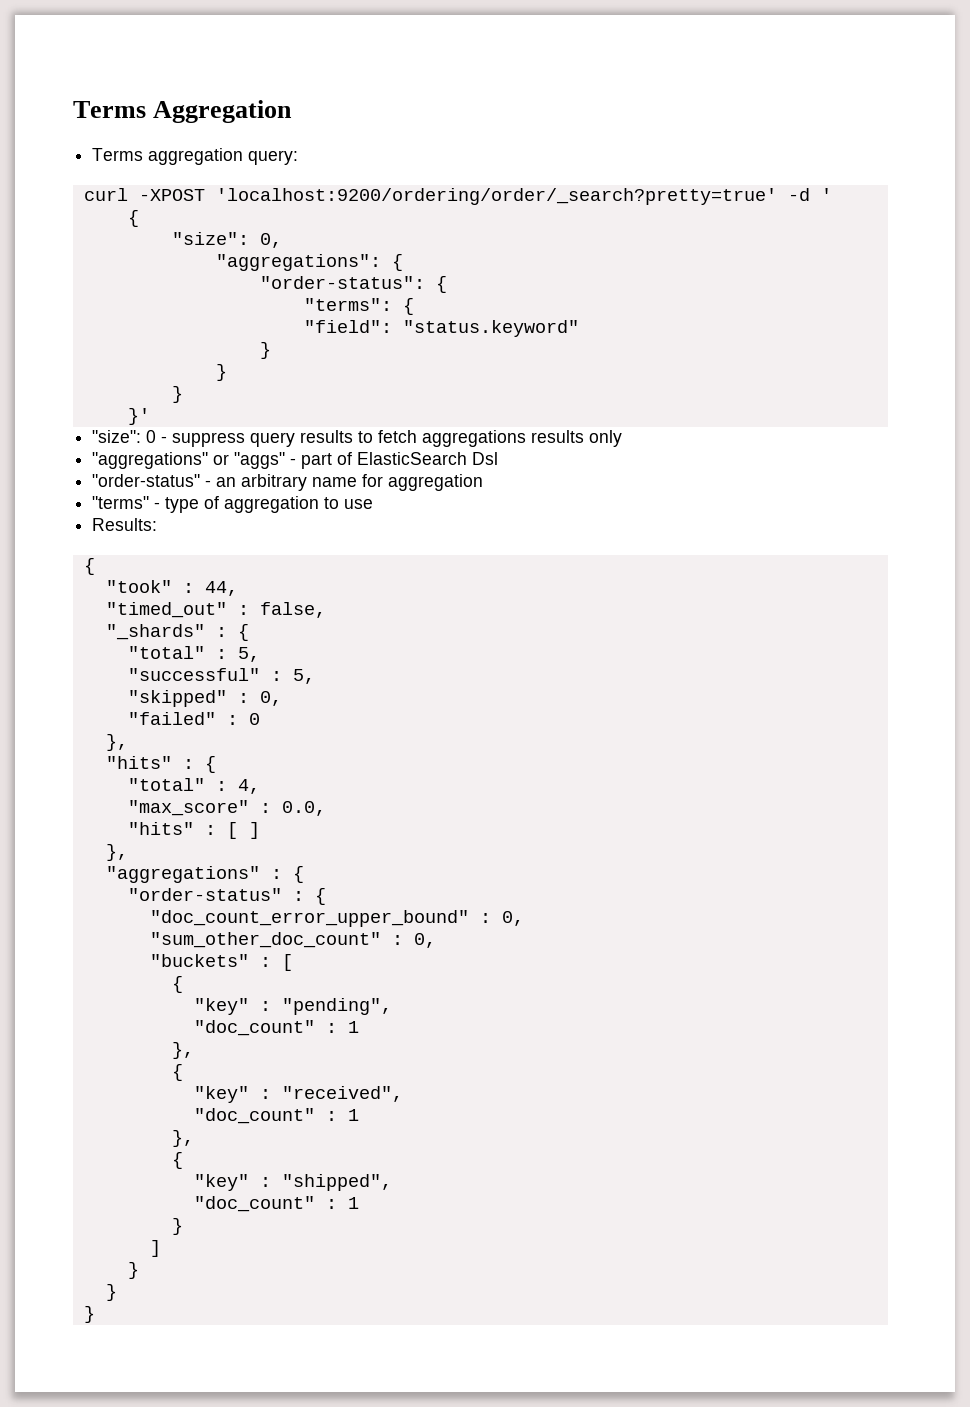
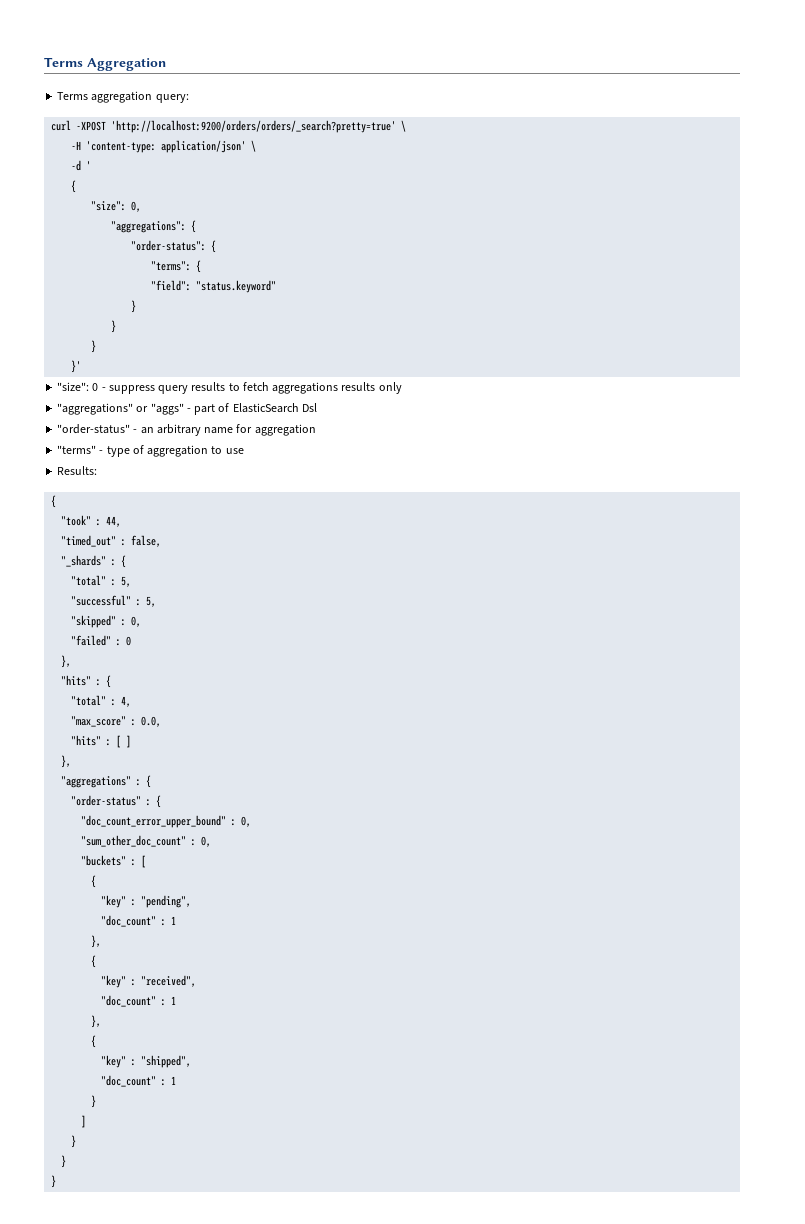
- curl -XPOST 'localhost:9200/ordering/order/_search?pretty=true' -d '
+ curl -XPOST 'http://localhost:9200/orders/orders/_search?pretty=true' \
+ -H 'content-type: application/json' \
+ -d '

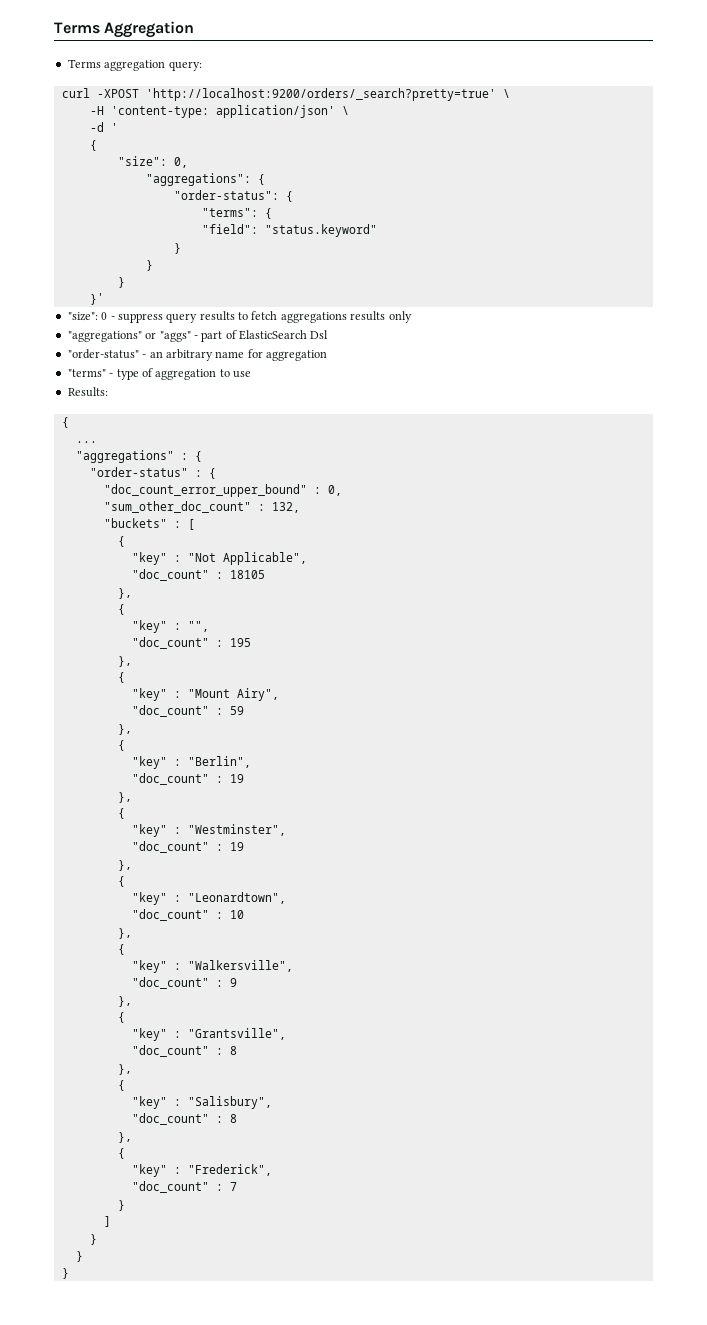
- curl -XPOST 'http://localhost:9200/orders/orders/_search?pretty=true' \
+ curl -XPOST 'http://localhost:9200/orders/_search?pretty=true' \
- "took" : 44,
- "timed_out" : false,
- "_shards" : {
- "total" : 5,
- "successful" : 5,
- "skipped" : 0,
- "failed" : 0
- },
- "hits" : {
- "total" : 4,
- "max_score" : 0.0,
- "hits" : [ ]
- },
+ ...
- "sum_other_doc_count" : 0,
+ "sum_other_doc_count" : 132,
- "key" : "pending",
- "doc_count" : 1
+ "key" : "Not Applicable",
+ "doc_count" : 18105
  },
  {
- "key" : "received",
- "doc_count" : 1
+ "key" : "",
+ "doc_count" : 195
  },
  {
- "key" : "shipped",
- "doc_count" : 1
+ "key" : "Mount Airy",
+ "doc_count" : 59
+ },
+ {
+ "key" : "Berlin",
+ "doc_count" : 19
+ },
+ {
+ "key" : "Westminster",
+ "doc_count" : 19
+ },
+ {
+ "key" : "Leonardtown",
+ "doc_count" : 10
+ },
+ {
+ "key" : "Walkersville",
+ "doc_count" : 9
+ },
+ {
+ "key" : "Grantsville",
+ "doc_count" : 8
+ },
+ {
+ "key" : "Salisbury",
+ "doc_count" : 8
+ },
+ {
+ "key" : "Frederick",
+ "doc_count" : 7

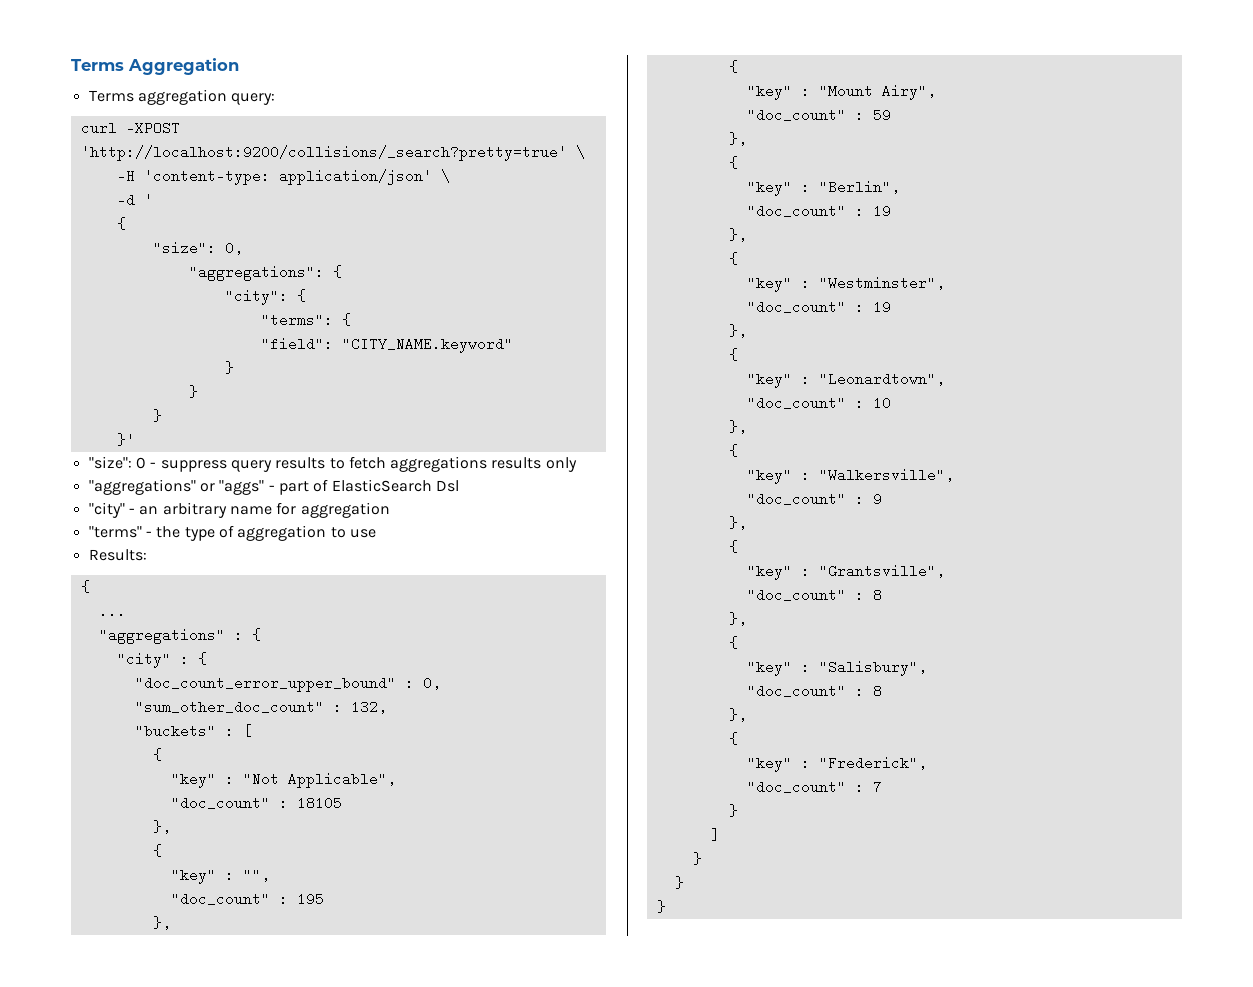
- curl -XPOST 'http://localhost:9200/orders/_search?pretty=true' \
+ curl -XPOST 'http://localhost:9200/collisions/_search?pretty=true' \
- "order-status": {
+ "city": {
- "field": "status.keyword"
+ "field": "CITY_NAME.keyword"
- "order-status" - an arbitrary name for aggregation
+ "city" - an arbitrary name for aggregation
- "terms" - type of aggregation to use
+ "terms" - the type of aggregation to use
- "order-status" : {
+ "city" : {

